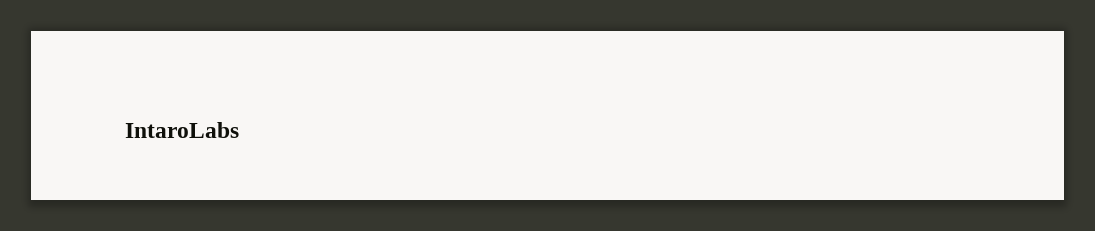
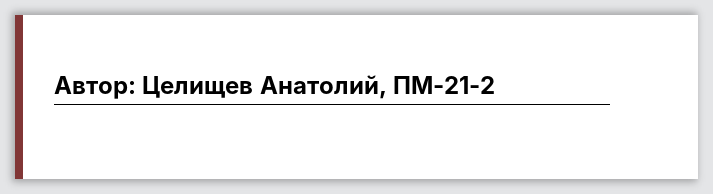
- IntaroLabs
+ Автор: Целищев Анатолий, ПМ-21-2

